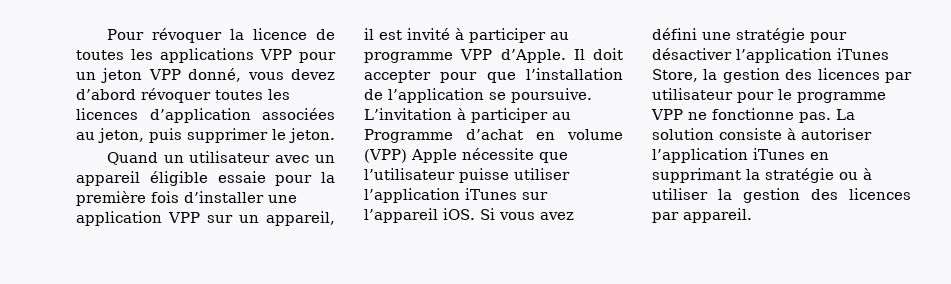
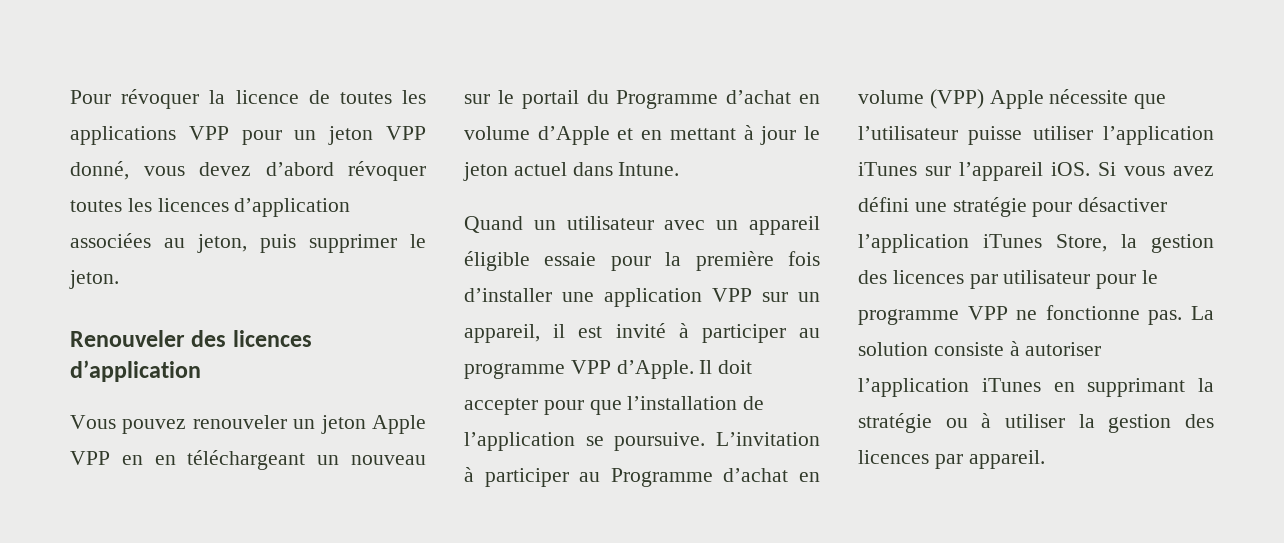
+ Renouveler des licences d’application
+ Vous pouvez renouveler un jeton Apple VPP en en téléchargeant un nouveau sur le portail du Programme d’achat en volume d’Apple et en mettant à jour le jeton actuel dans Intune.

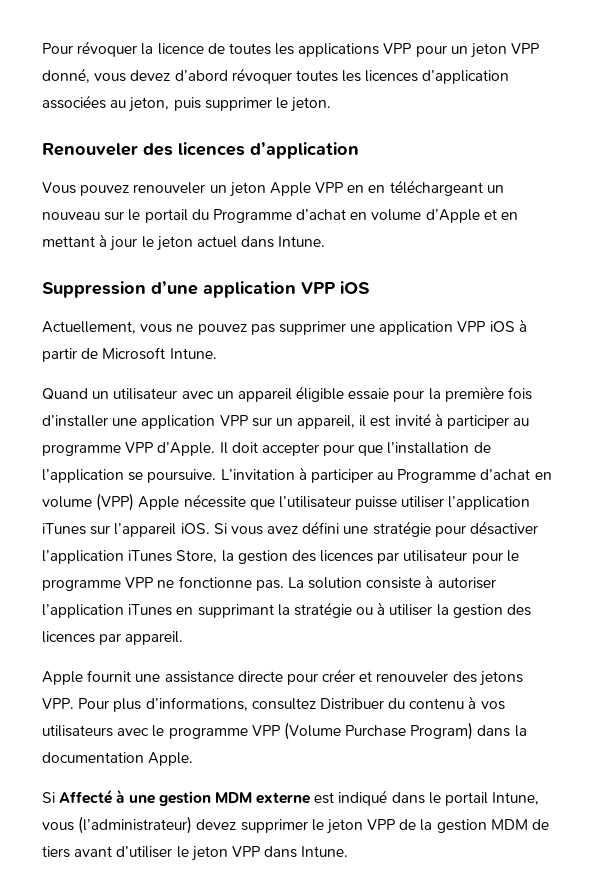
+ Suppression d’une application VPP iOS
+ Actuellement, vous ne pouvez pas supprimer une application VPP iOS à partir de Microsoft Intune.
+ Apple fournit une assistance directe pour créer et renouveler des jetons VPP. Pour plus d’informations, consultez Distribuer du contenu à vos utilisateurs avec le programme VPP (Volume Purchase Program) dans la documentation Apple.
+ Si Affecté à une gestion MDM externe est indiqué dans le portail Intune, vous (l’administrateur) devez supprimer le jeton VPP de la gestion MDM de tiers avant d’utiliser le jeton VPP dans Intune.

